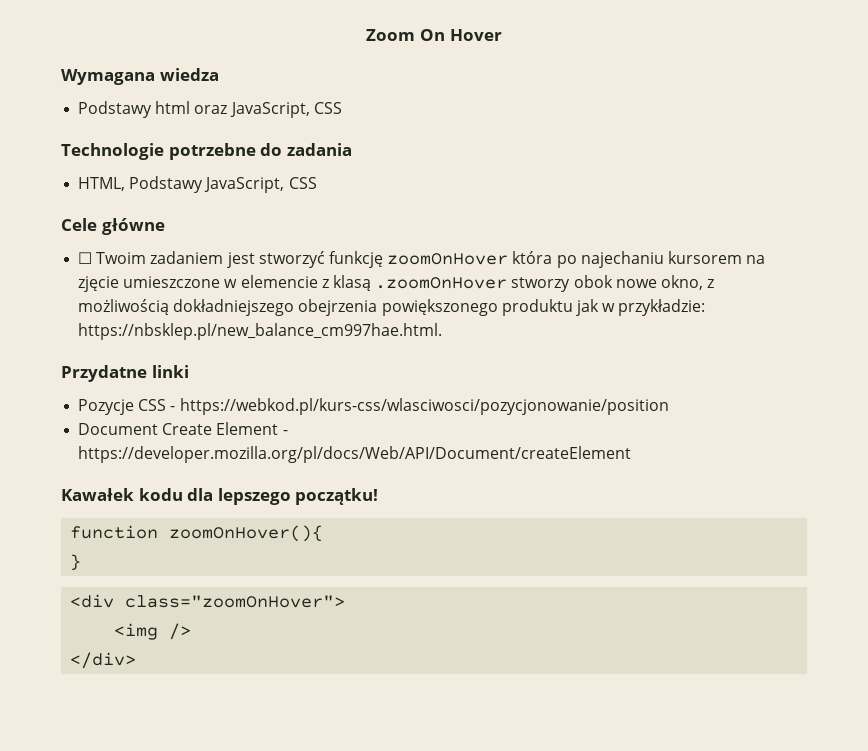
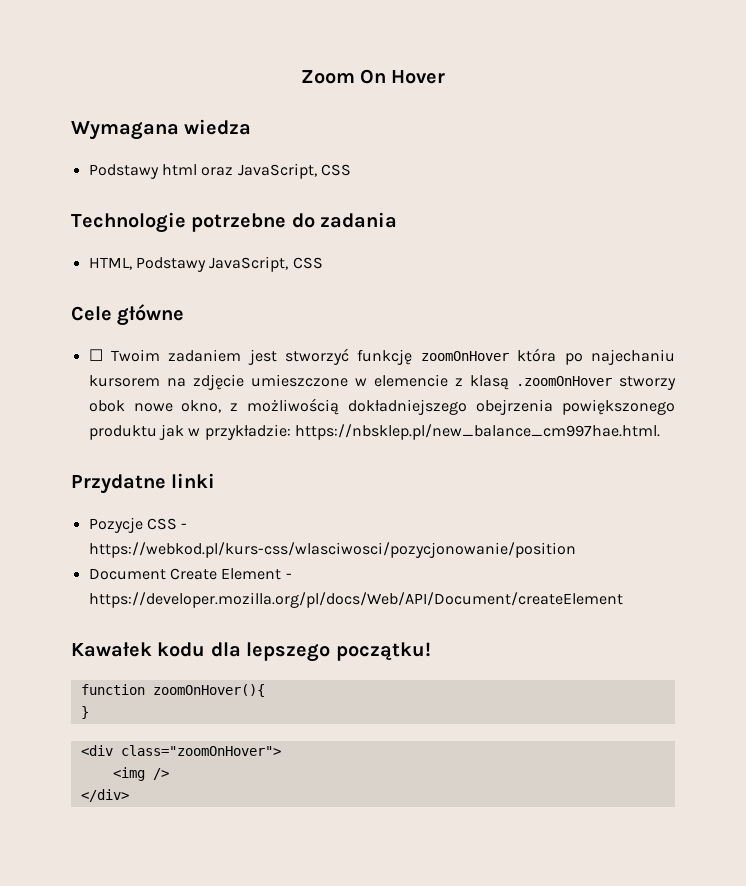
- ☐ Twoim zadaniem jest stworzyć funkcję zoomOnHover która po najechaniu kursorem na zjęcie umieszczone w elemencie z klasą .zoomOnHover stworzy obok nowe okno, z możliwością dokładniejszego obejrzenia powiększonego produktu jak w przykładzie: https://nbsklep.pl/new_balance_cm997hae.html.
+ ☐ Twoim zadaniem jest stworzyć funkcję zoomOnHover która po najechaniu kursorem na zdjęcie umieszczone w elemencie z klasą .zoomOnHover stworzy obok nowe okno, z możliwością dokładniejszego obejrzenia powiększonego produktu jak w przykładzie: https://nbsklep.pl/new_balance_cm997hae.html.

